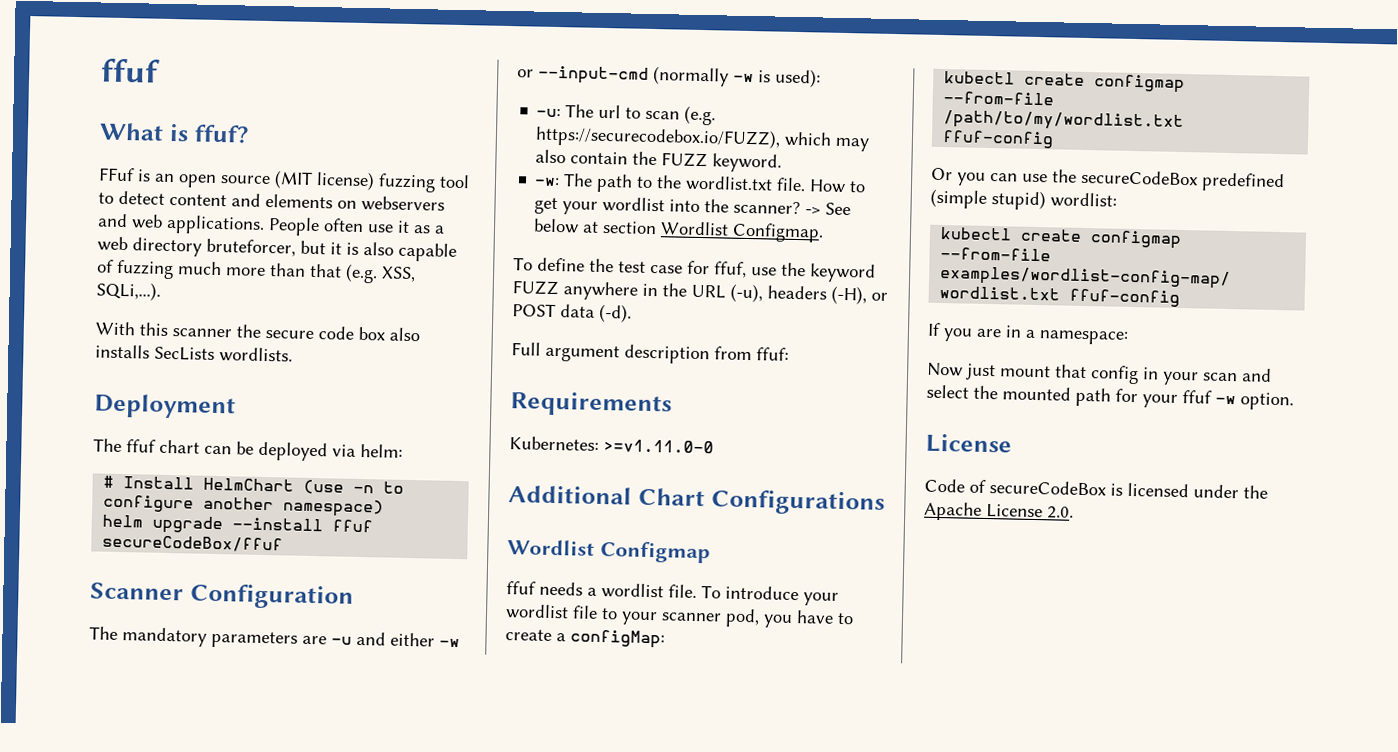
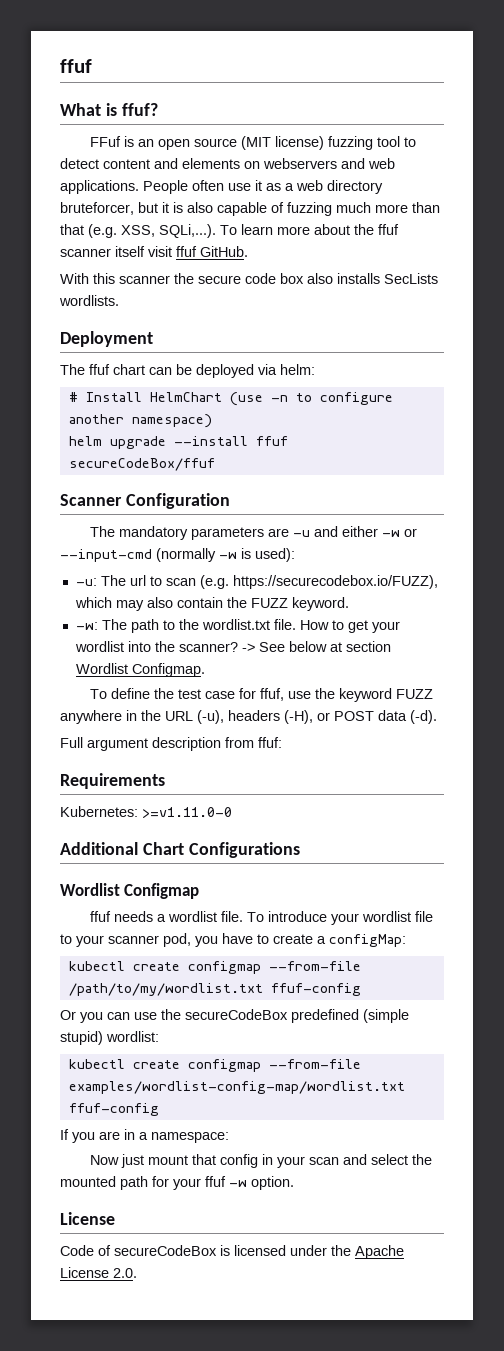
- People often use it as a web directory bruteforcer, but it is also capable of fuzzing much more than that (e.g. XSS, SQLi,...).
+ People often use it as a web directory bruteforcer, but it is also capable of fuzzing much more than that (e.g. XSS, SQLi,...). To learn more about the ffuf scanner itself visit ffuf GitHub.

